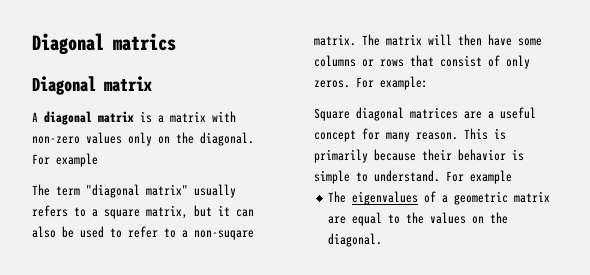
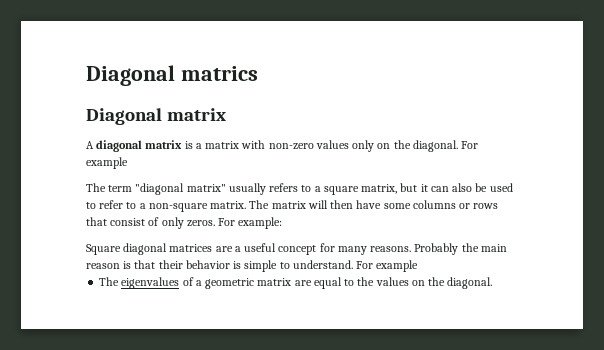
- The term "diagonal matrix" usually refers to a square matrix, but it can also be used to refer to a non-suqare matrix.
+ The term "diagonal matrix" usually refers to a square matrix, but it can also be used to refer to a non-square matrix.
- Square diagonal matrices are a useful concept for many reason. This is primarily because their behavior is simple to understand.
+ Square diagonal matrices are a useful concept for many reasons. Probably the main reason is that their behavior is simple to understand.

